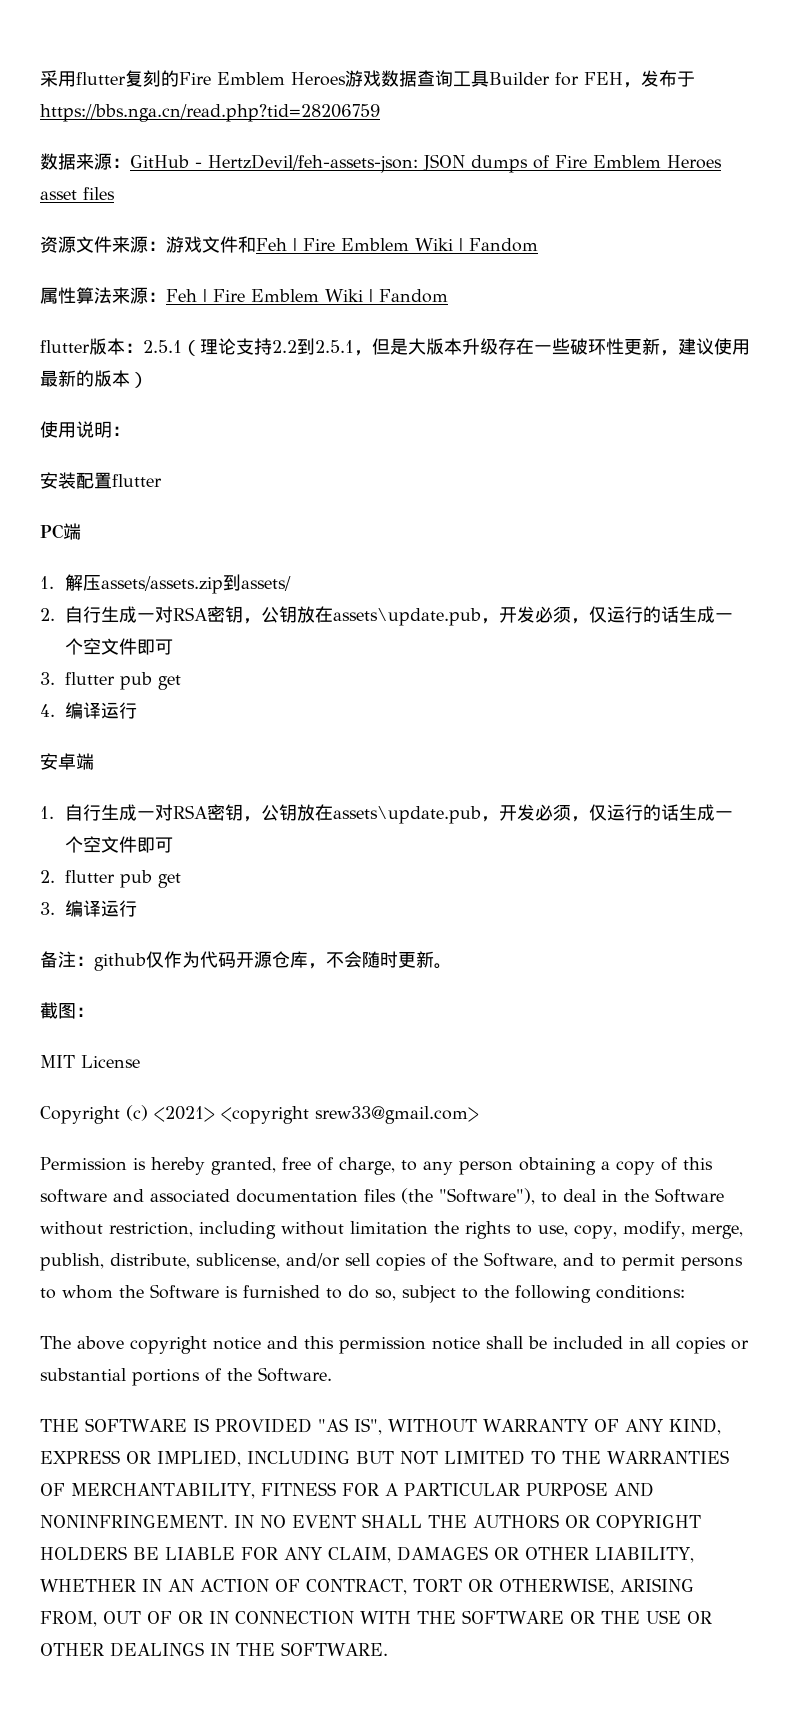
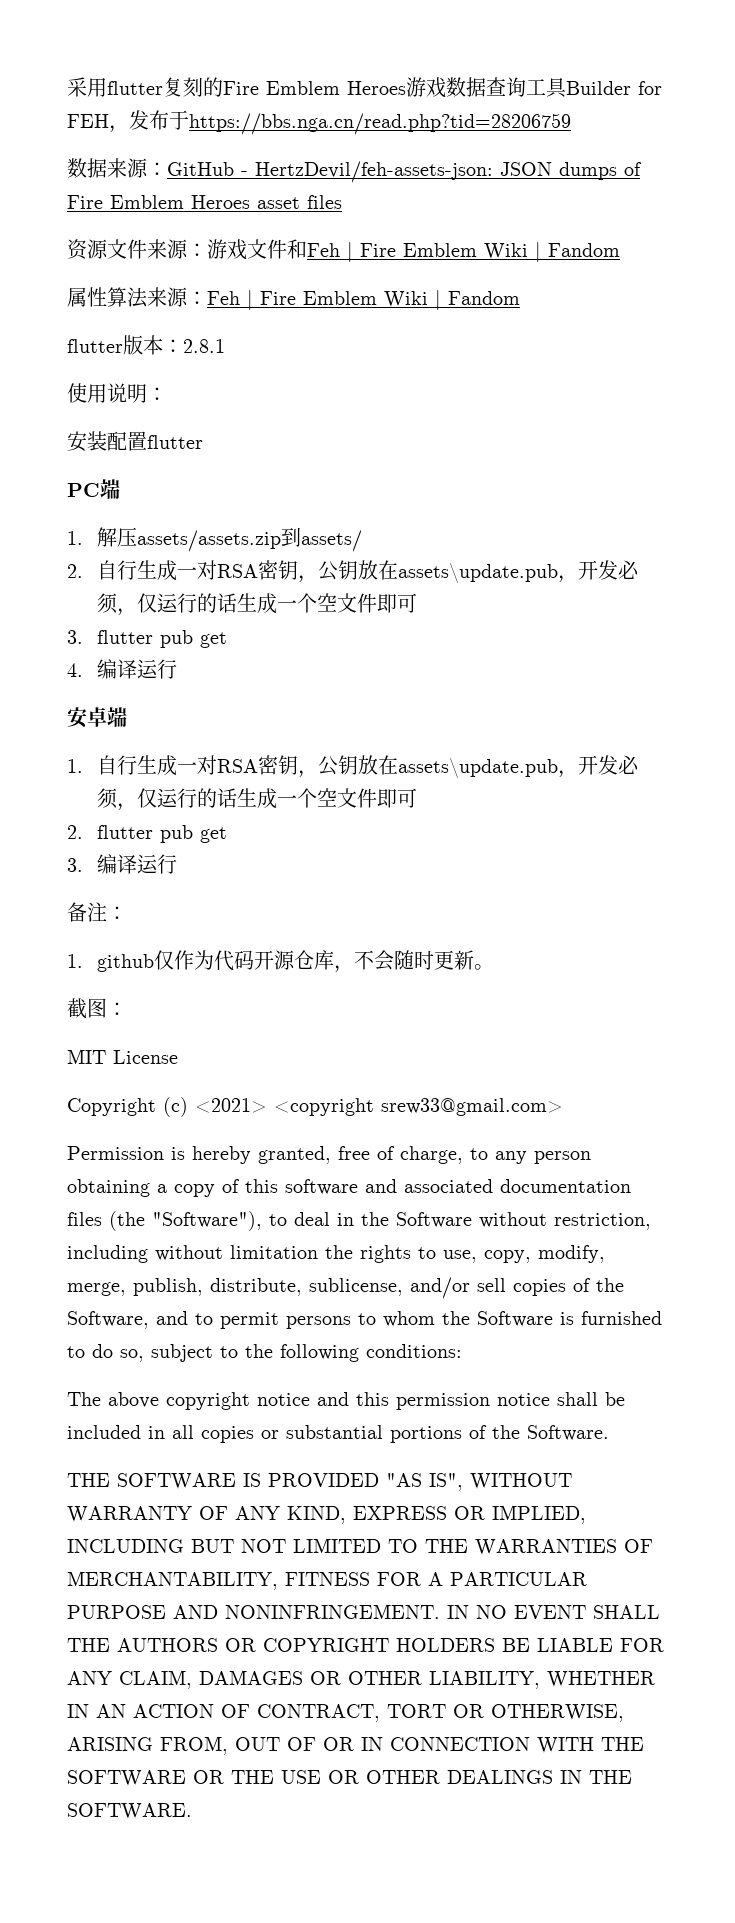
- flutter版本：2.5.1（理论支持2.2到2.5.1，但是大版本升级存在一些破环性更新，建议使用最新的版本）
+ flutter版本：2.8.1
- 备注：github仅作为代码开源仓库，不会随时更新。
+ 备注：
+ 1. github仅作为代码开源仓库，不会随时更新。

